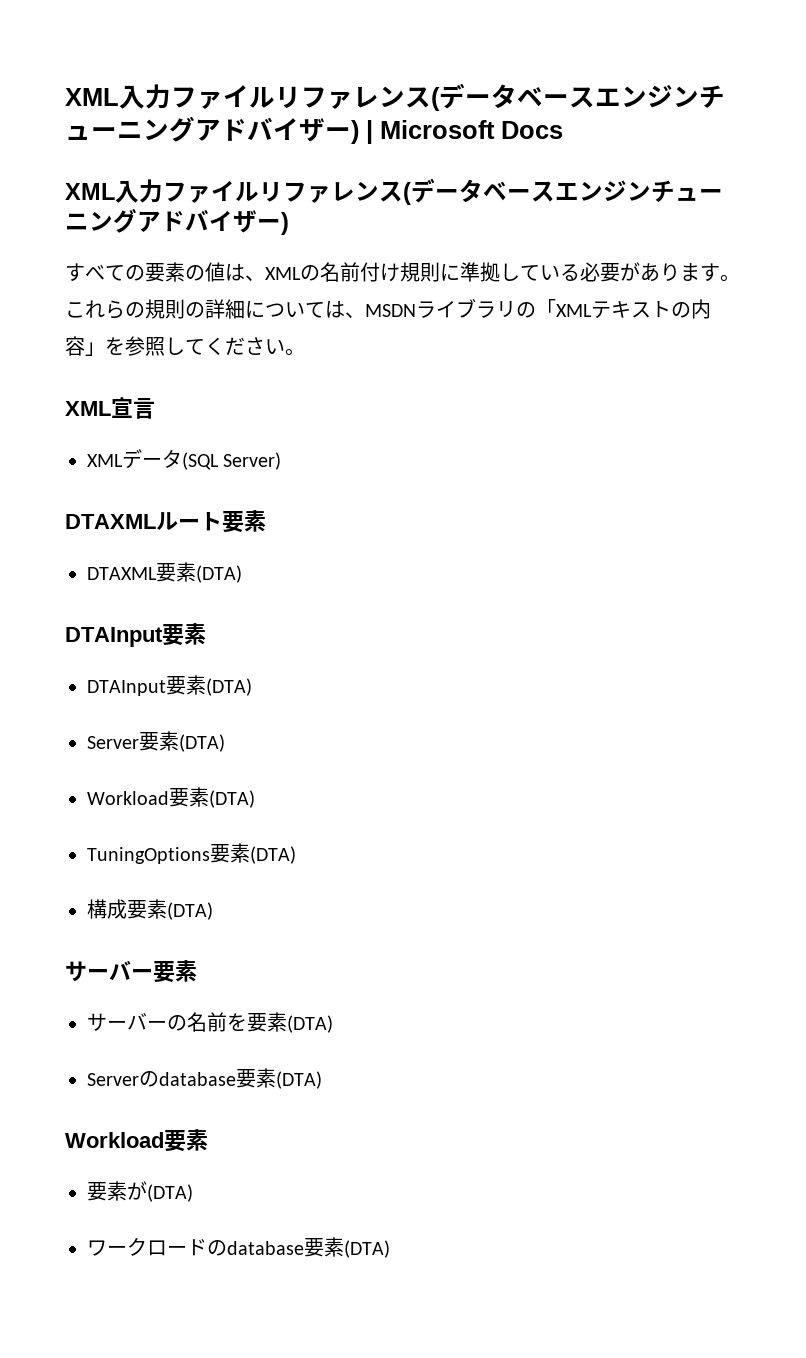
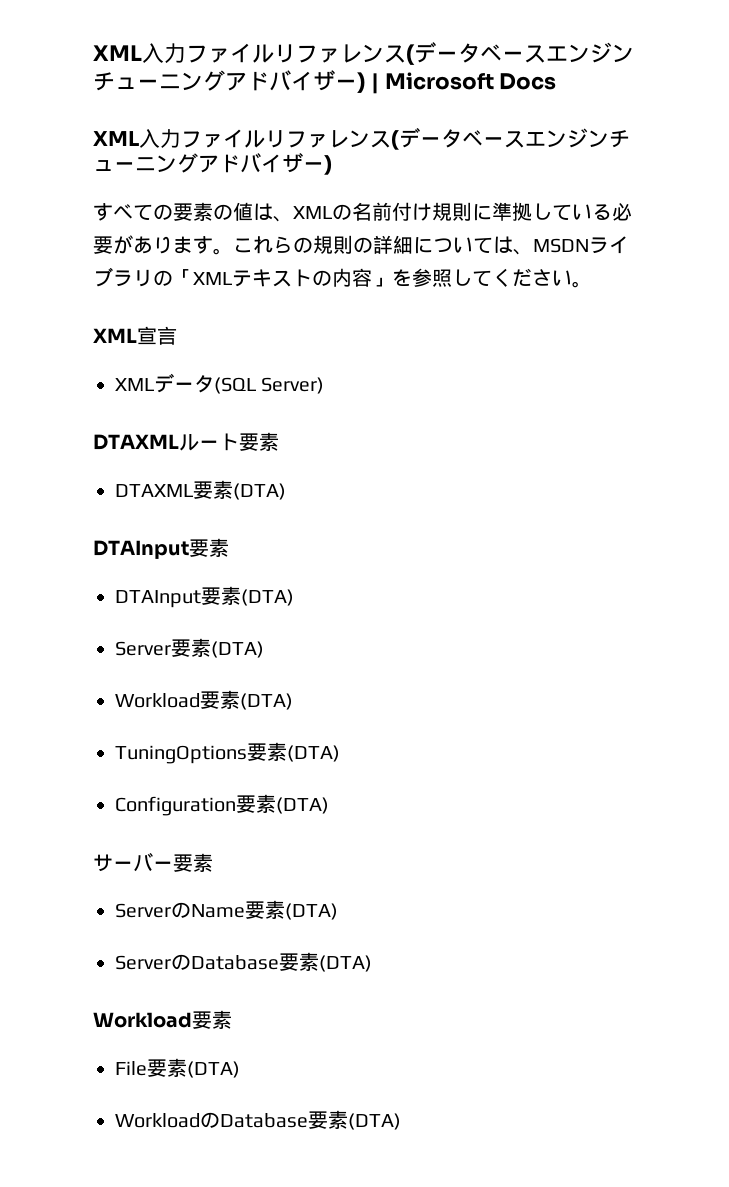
- 構成要素(DTA)
+ Configuration要素(DTA)
- サーバーの名前を要素(DTA)
+ ServerのName要素(DTA)
- Serverのdatabase要素(DTA)
+ ServerのDatabase要素(DTA)
- 要素が(DTA)
- ワークロードのdatabase要素(DTA)
+ File要素(DTA)
+ WorkloadのDatabase要素(DTA)

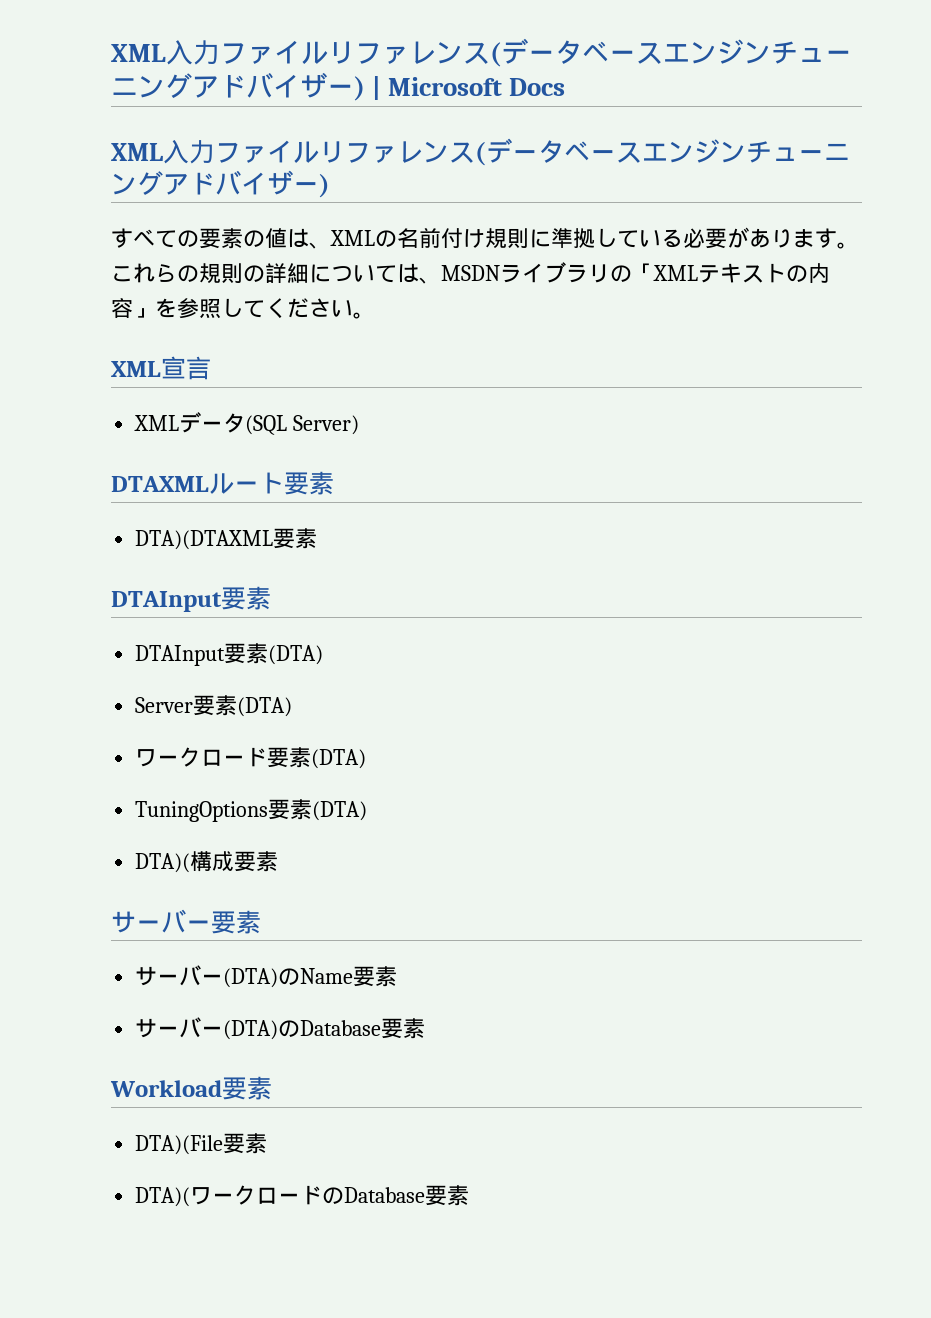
- DTAXML要素(DTA)
+ DTA)(DTAXML要素
- Workload要素(DTA)
+ ワークロード要素(DTA)
- Configuration要素(DTA)
+ DTA)(構成要素
- ServerのName要素(DTA)
- ServerのDatabase要素(DTA)
+ サーバー(DTA)のName要素
+ サーバー(DTA)のDatabase要素
- File要素(DTA)
- WorkloadのDatabase要素(DTA)
+ DTA)(File要素
+ DTA)(ワークロードのDatabase要素

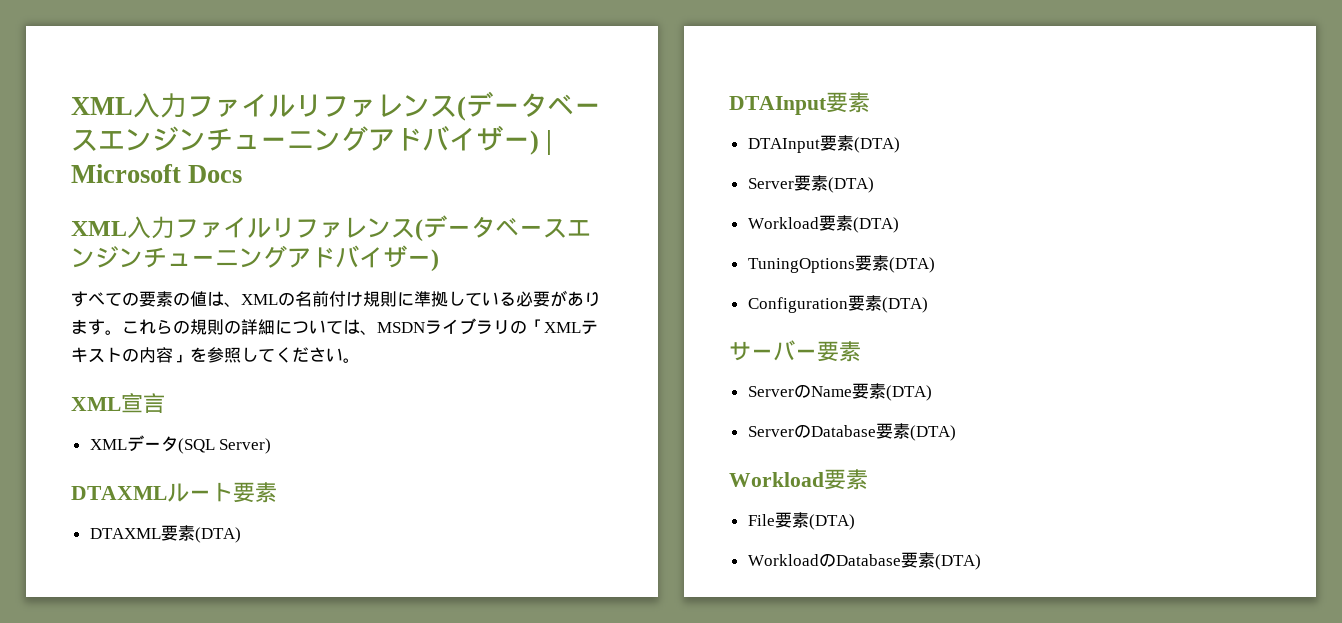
- DTA)(DTAXML要素
+ DTAXML要素(DTA)
- ワークロード要素(DTA)
+ Workload要素(DTA)
- DTA)(構成要素
+ Configuration要素(DTA)
- サーバー(DTA)のName要素
- サーバー(DTA)のDatabase要素
+ ServerのName要素(DTA)
+ ServerのDatabase要素(DTA)
- DTA)(File要素
- DTA)(ワークロードのDatabase要素
+ File要素(DTA)
+ WorkloadのDatabase要素(DTA)

